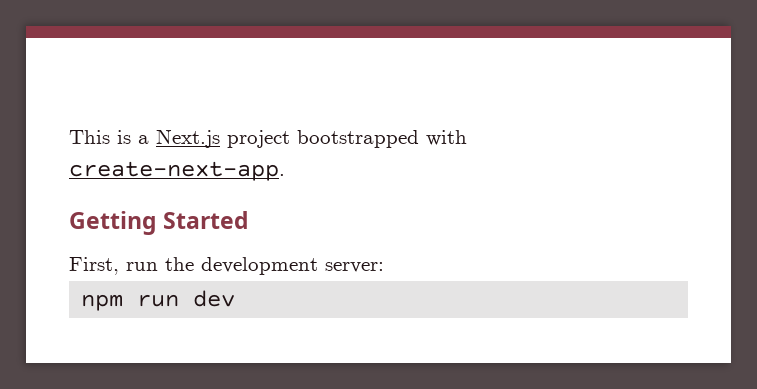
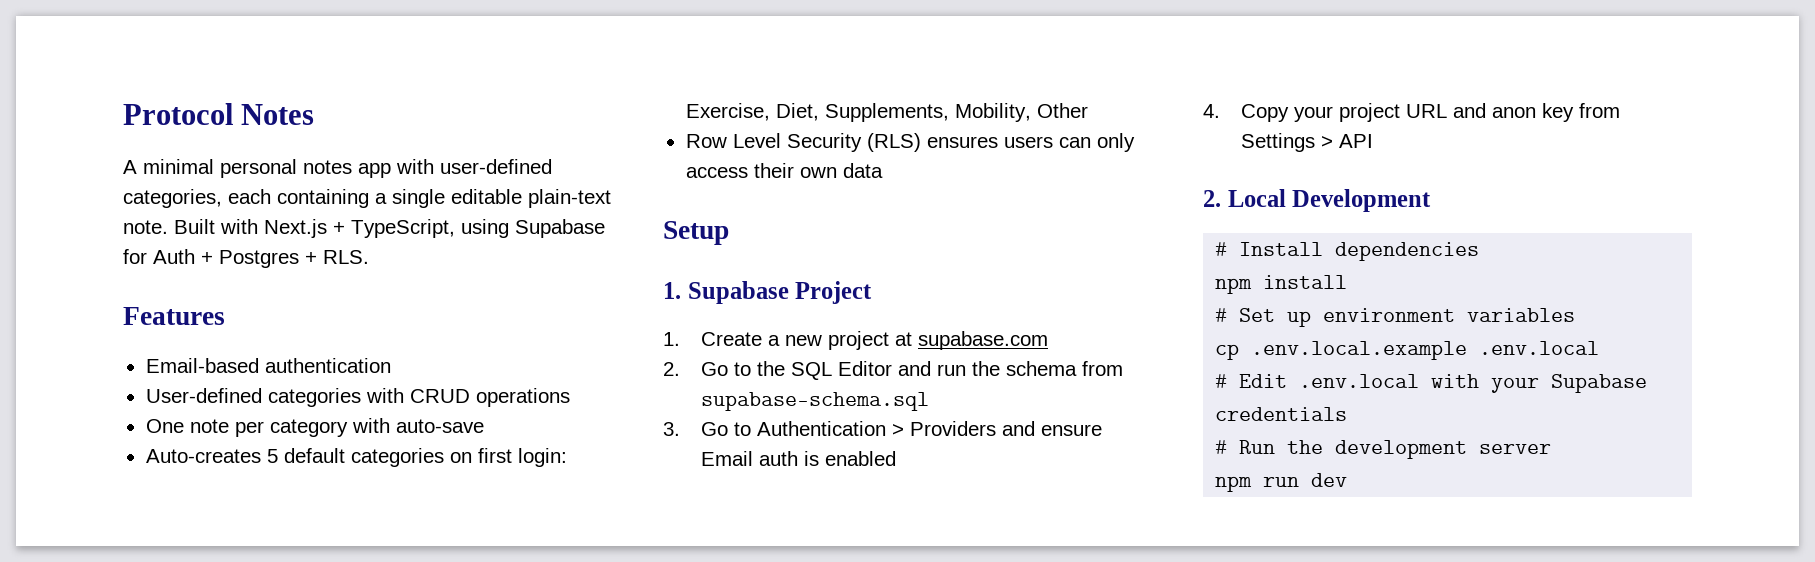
- This is a Next.js project bootstrapped with create-next-app.
- Getting Started
- First, run the development server:
+ Protocol Notes
+ A minimal personal notes app with user-defined categories, each containing a single editable plain-text note. Built with Next.js + TypeScript, using Supabase for Auth + Postgres + RLS.
+ Features
+ Email-based authentication
+ User-defined categories with CRUD operations
+ One note per category with auto-save
+ Auto-creates 5 default categories on first login: Exercise, Diet, Supplements, Mobility, Other
+ Row Level Security (RLS) ensures users can only access their own data
+ Setup
+ 1. Supabase Project
+ 1. Create a new project at supabase.com
+ 2. Go to the SQL Editor and run the schema from supabase-schema.sql
+ 3. Go to Authentication > Providers and ensure Email auth is enabled
+ 4. Copy your project URL and anon key from Settings > API
+ 2. Local Development
+ # Install dependencies
+ npm install
+ # Set up environment variables
+ cp .env.local.example .env.local
+ # Edit .env.local with your Supabase credentials
+ # Run the development server

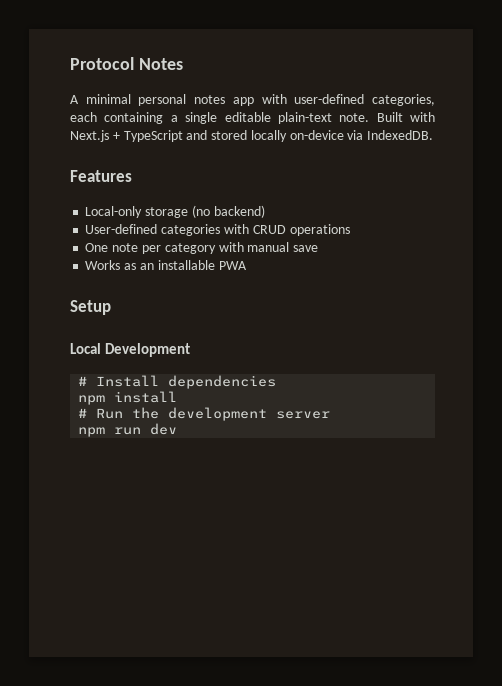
- Built with Next.js + TypeScript, using Supabase for Auth + Postgres + RLS.
+ Built with Next.js + TypeScript and stored locally on-device via IndexedDB.
  Features
- Email-based authentication
+ Local-only storage (no backend)
- One note per category with auto-save
- Auto-creates 5 default categories on first login: Exercise, Diet, Supplements, Mobility, Other
- Row Level Security (RLS) ensures users can only access their own data
+ One note per category with manual save
+ Works as an installable PWA
  Setup
- 1. Supabase Project
- 1. Create a new project at supabase.com
- 2. Go to the SQL Editor and run the schema from supabase-schema.sql
- 3. Go to Authentication > Providers and ensure Email auth is enabled
- 4. Copy your project URL and anon key from Settings > API
- 2. Local Development
+ Local Development
- # Set up environment variables
- cp .env.local.example .env.local
- # Edit .env.local with your Supabase credentials

